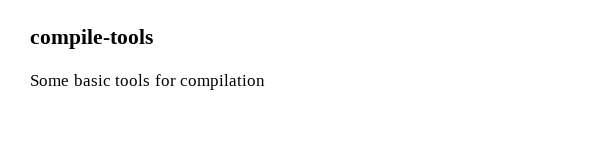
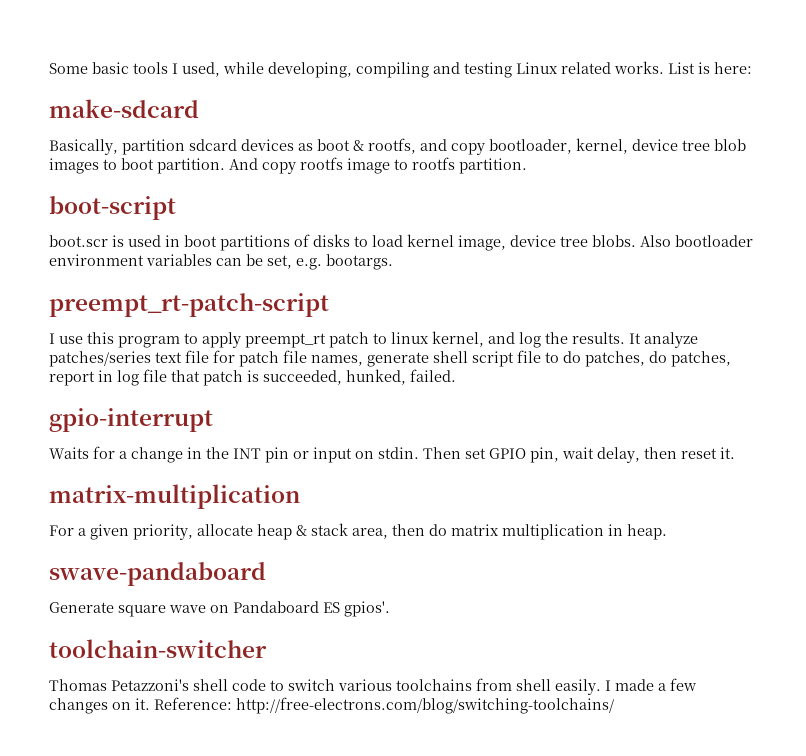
- compile-tools
- Some basic tools for compilation
+ Some basic tools I used, while developing, compiling and testing Linux related works. List is here:
+ make-sdcard
+ Basically, partition sdcard devices as boot & rootfs, and copy bootloader, kernel, device tree blob images to boot partition. And copy rootfs image to rootfs partition.
+ boot-script
+ boot.scr is used in boot partitions of disks to load kernel image, device tree blobs. Also bootloader environment variables can be set, e.g. bootargs.
+ preempt_rt-patch-script
+ I use this program to apply preempt_rt patch to linux kernel, and log the results. It analyze patches/series text file for patch file names, generate shell script file to do patches, do patches, report in log file that patch is succeeded, hunked, failed.
+ gpio-interrupt
+ Waits for a change in the INT pin or input on stdin. Then set GPIO pin, wait delay, then reset it.
+ matrix-multiplication
+ For a given priority, allocate heap & stack area, then do matrix multiplication in heap.
+ swave-pandaboard
+ Generate square wave on Pandaboard ES gpios'.
+ toolchain-switcher
+ Thomas Petazzoni's shell code to switch various toolchains from shell easily. I made a few changes on it. Reference: http://free-electrons.com/blog/switching-toolchains/

